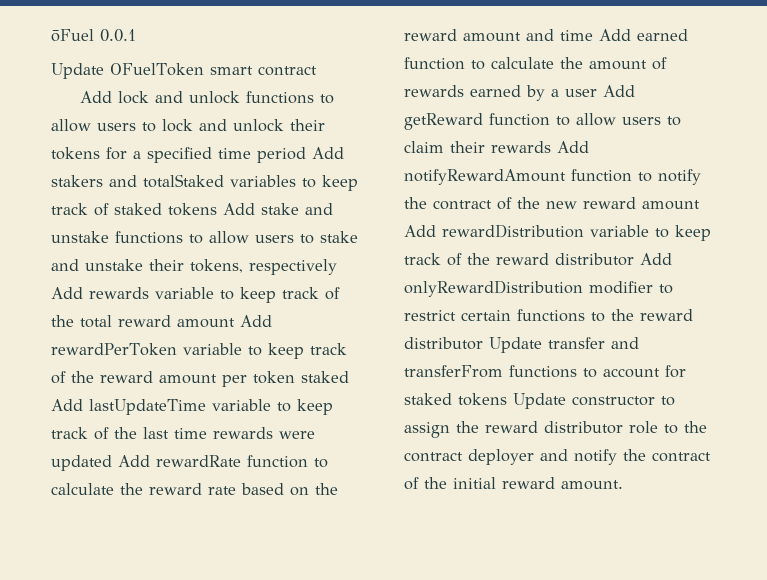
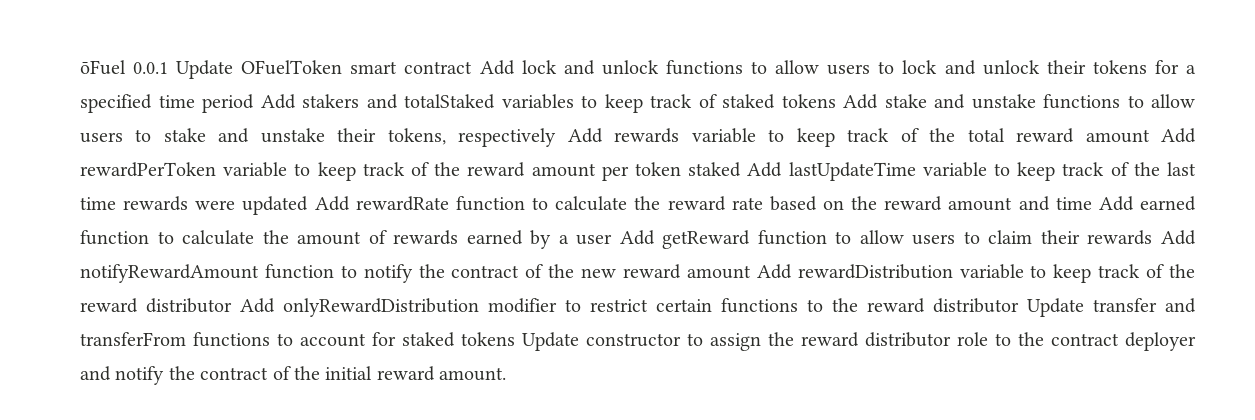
- ōFuel 0.0.1
- Update OFuelToken smart contract
- Add lock and unlock functions to allow users to lock and unlock their tokens for a specified time period Add stakers and totalStaked variables to keep track of staked tokens Add stake and unstake functions to allow users to stake and unstake their tokens, respectively Add rewards variable to keep track of the total reward amount Add rewardPerToken variable to keep track of the reward amount per token staked Add lastUpdateTime variable to keep track of the last time rewards were updated Add rewardRate function to calculate the reward rate based on the reward amount and time Add earned function to calculate the amount of rewards earned by a user Add getReward function to allow users to claim their rewards Add notifyRewardAmount function to notify the contract of the new reward amount Add rewardDistribution variable to keep track of the reward distributor Add onlyRewardDistribution modifier to restrict certain functions to the reward distributor Update transfer and transferFrom functions to account for staked tokens Update constructor to assign the reward distributor role to the contract deployer and notify the contract of the initial reward amount.
+ ōFuel 0.0.1 Update OFuelToken smart contract Add lock and unlock functions to allow users to lock and unlock their tokens for a specified time period Add stakers and totalStaked variables to keep track of staked tokens Add stake and unstake functions to allow users to stake and unstake their tokens, respectively Add rewards variable to keep track of the total reward amount Add rewardPerToken variable to keep track of the reward amount per token staked Add lastUpdateTime variable to keep track of the last time rewards were updated Add rewardRate function to calculate the reward rate based on the reward amount and time Add earned function to calculate the amount of rewards earned by a user Add getReward function to allow users to claim their rewards Add notifyRewardAmount function to notify the contract of the new reward amount Add rewardDistribution variable to keep track of the reward distributor Add onlyRewardDistribution modifier to restrict certain functions to the reward distributor Update transfer and transferFrom functions to account for staked tokens Update constructor to assign the reward distributor role to the contract deployer and notify the contract of the initial reward amount.

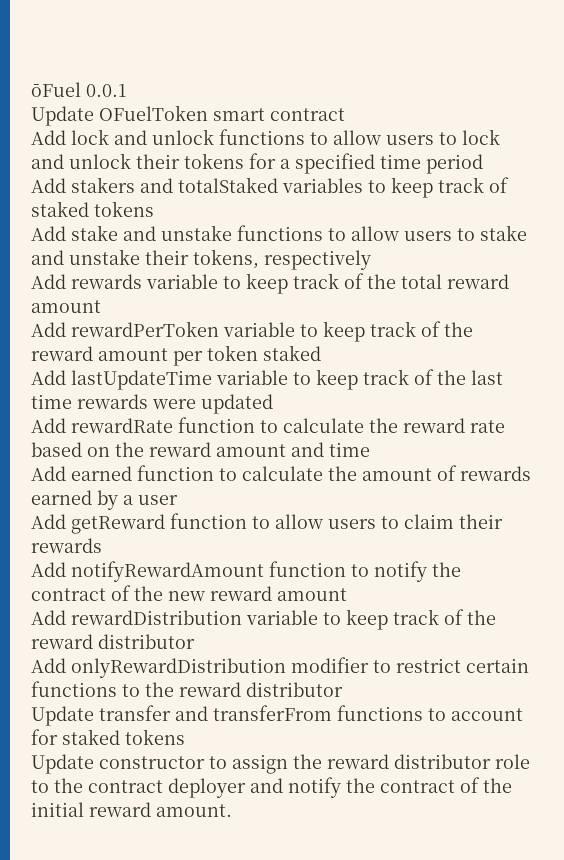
- ōFuel 0.0.1 Update OFuelToken smart contract Add lock and unlock functions to allow users to lock and unlock their tokens for a specified time period Add stakers and totalStaked variables to keep track of staked tokens Add stake and unstake functions to allow users to stake and unstake their tokens, respectively Add rewards variable to keep track of the total reward amount Add rewardPerToken variable to keep track of the reward amount per token staked Add lastUpdateTime variable to keep track of the last time rewards were updated Add rewardRate function to calculate the reward rate based on the reward amount and time Add earned function to calculate the amount of rewards earned by a user Add getReward function to allow users to claim their rewards Add notifyRewardAmount function to notify the contract of the new reward amount Add rewardDistribution variable to keep track of the reward distributor Add onlyRewardDistribution modifier to restrict certain functions to the reward distributor Update transfer and transferFrom functions to account for staked tokens Update constructor to assign the reward distributor role to the contract deployer and notify the contract of the initial reward amount.
+ ōFuel 0.0.1
+ Update OFuelToken smart contract
+ Add lock and unlock functions to allow users to lock and unlock their tokens for a specified time period
+ Add stakers and totalStaked variables to keep track of staked tokens
+ Add stake and unstake functions to allow users to stake and unstake their tokens, respectively
+ Add rewards variable to keep track of the total reward amount
+ Add rewardPerToken variable to keep track of the reward amount per token staked
+ Add lastUpdateTime variable to keep track of the last time rewards were updated
+ Add rewardRate function to calculate the reward rate based on the reward amount and time
+ Add earned function to calculate the amount of rewards earned by a user
+ Add getReward function to allow users to claim their rewards
+ Add notifyRewardAmount function to notify the contract of the new reward amount
+ Add rewardDistribution variable to keep track of the reward distributor
+ Add onlyRewardDistribution modifier to restrict certain functions to the reward distributor
+ Update transfer and transferFrom functions to account for staked tokens
+ Update constructor to assign the reward distributor role to the contract deployer and notify the contract of the initial reward amount.

